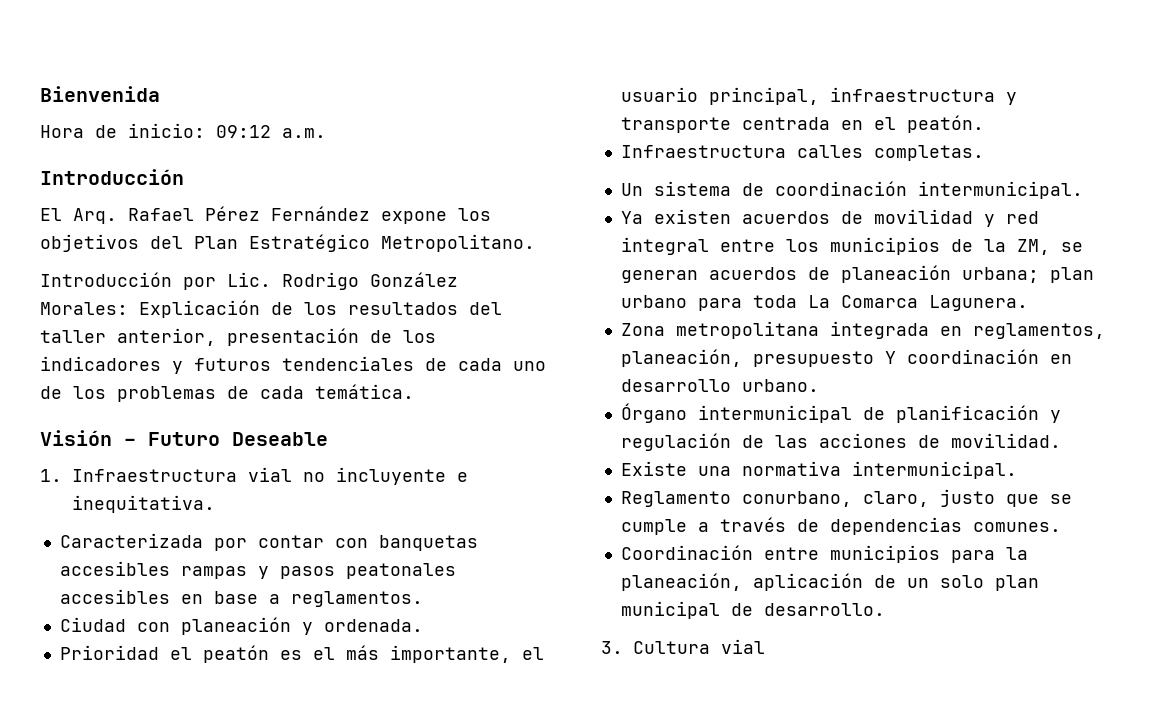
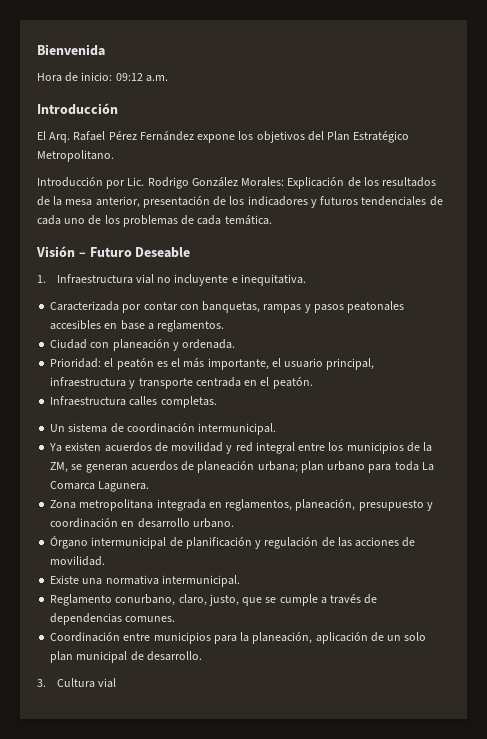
- Introducción por Lic. Rodrigo González Morales: Explicación de los resultados del taller anterior, presentación de los indicadores y futuros tendenciales de cada uno de los problemas de cada temática.
+ Introducción por Lic. Rodrigo González Morales: Explicación de los resultados de la mesa anterior, presentación de los indicadores y futuros tendenciales de cada uno de los problemas de cada temática.
- Caracterizada por contar con banquetas accesibles rampas y pasos peatonales accesibles en base a reglamentos.
+ Caracterizada por contar con banquetas, rampas y pasos peatonales accesibles en base a reglamentos.
- Prioridad el peatón es el más importante, el usuario principal, infraestructura y transporte centrada en el peatón.
+ Prioridad: el peatón es el más importante, el usuario principal, infraestructura y transporte centrada en el peatón.
- Zona metropolitana integrada en reglamentos, planeación, presupuesto Y coordinación en desarrollo urbano.
+ Zona metropolitana integrada en reglamentos, planeación, presupuesto y coordinación en desarrollo urbano.
- Reglamento conurbano, claro, justo que se cumple a través de dependencias comunes.
+ Reglamento conurbano, claro, justo, que se cumple a través de dependencias comunes.

